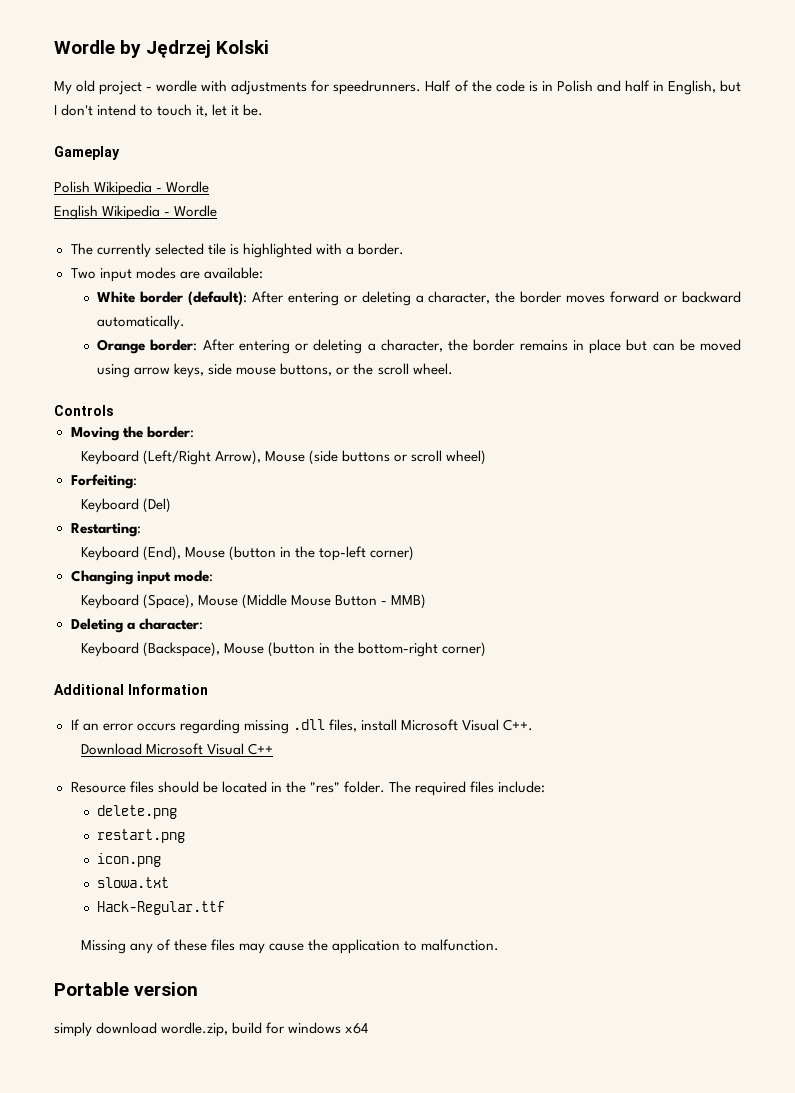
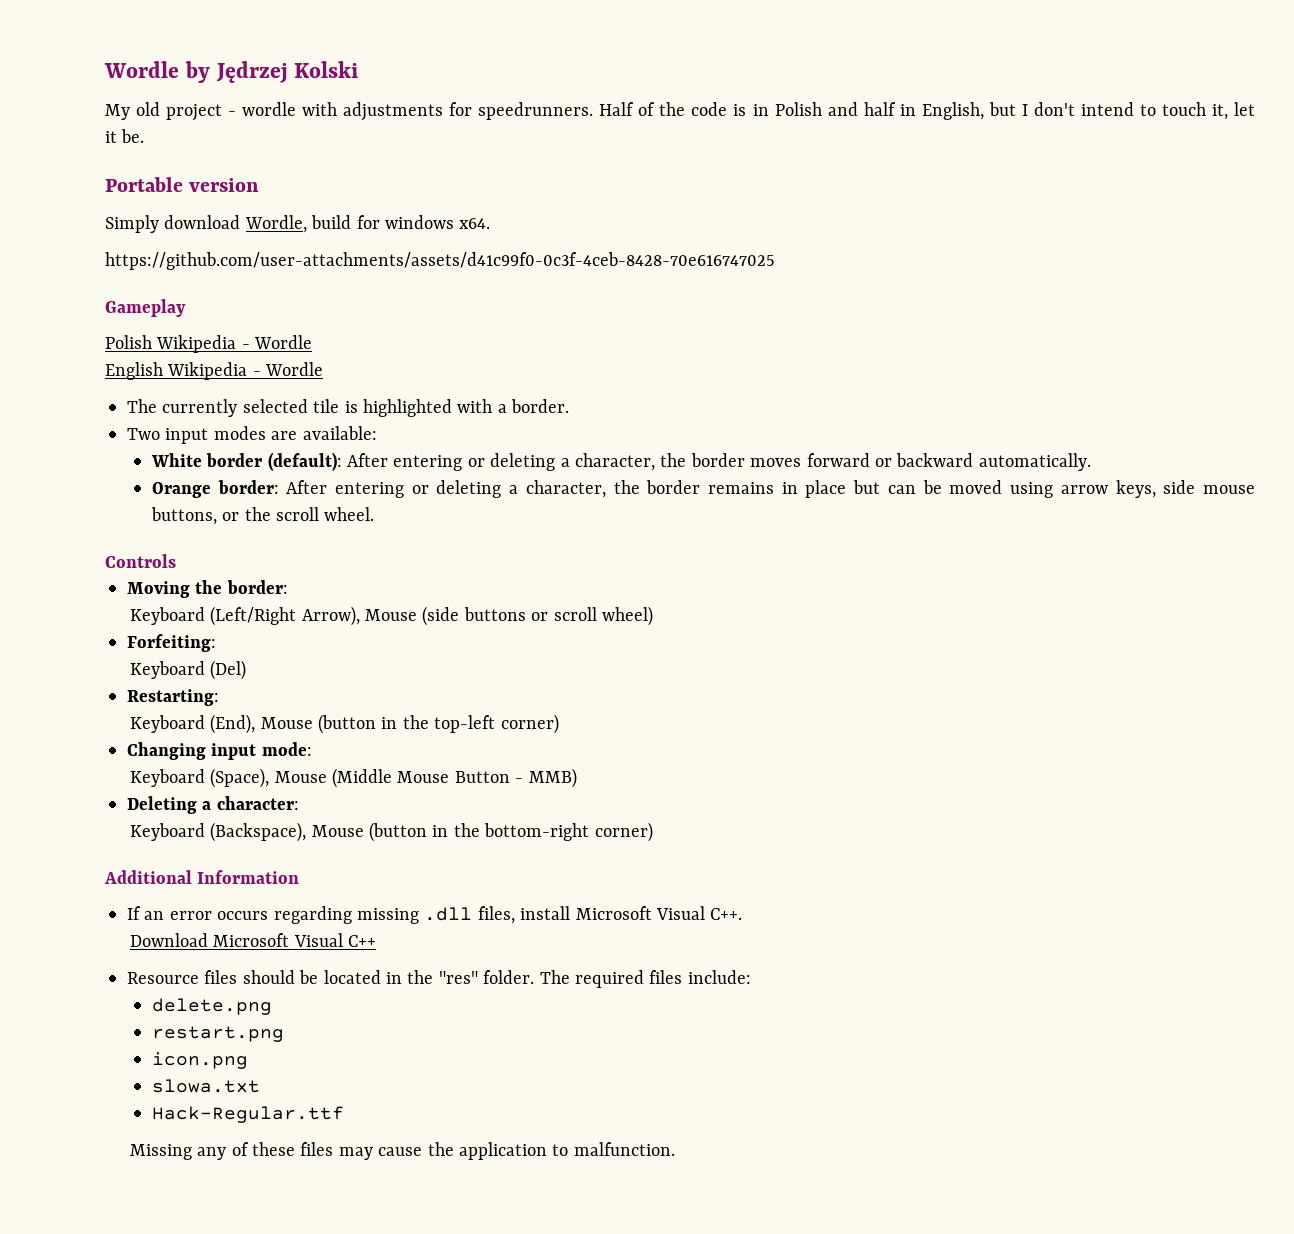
+ Portable version
+ Simply download Wordle, build for windows x64.
+ https://github.com/user-attachments/assets/d41c99f0-0c3f-4ceb-8428-70e616747025
- Portable version
- simply download wordle.zip, build for windows x64

